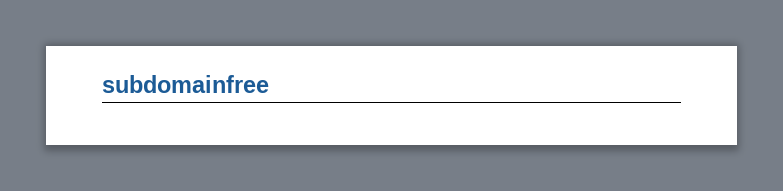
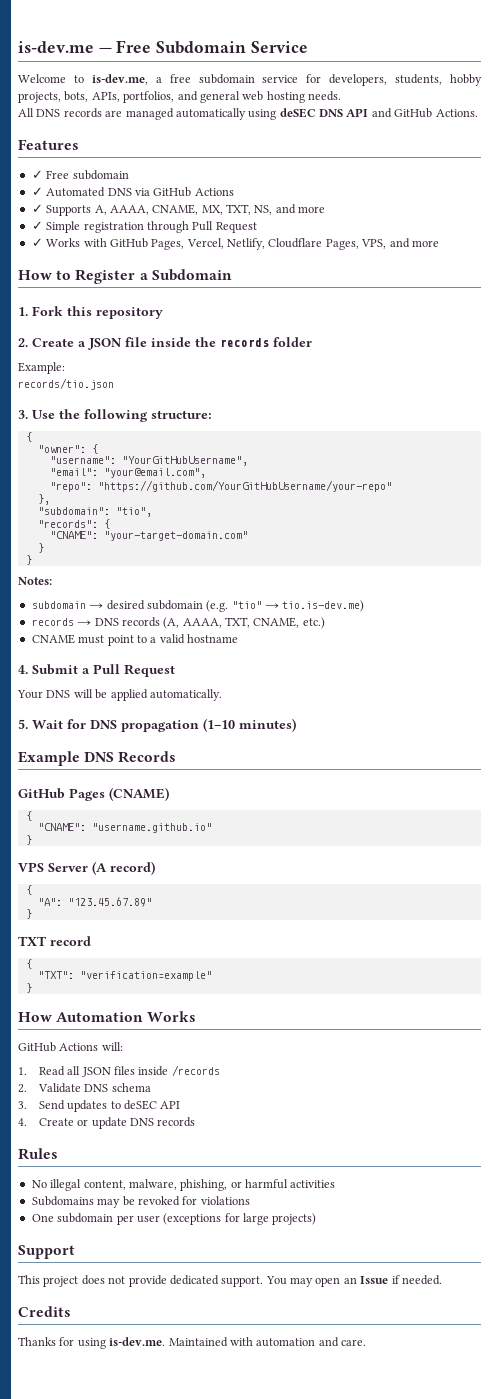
- subdomainfree
+ is-dev.me — Free Subdomain Service
+ Welcome to is-dev.me, a free subdomain service for developers, students, hobby projects, bots, APIs, portfolios, and general web hosting needs.
+ All DNS records are managed automatically using deSEC DNS API and GitHub Actions.
+ Features
+ ✓ Free subdomain
+ ✓ Automated DNS via GitHub Actions
+ ✓ Supports A, AAAA, CNAME, MX, TXT, NS, and more
+ ✓ Simple registration through Pull Request
+ ✓ Works with GitHub Pages, Vercel, Netlify, Cloudflare Pages, VPS, and more
+ How to Register a Subdomain
+ 1. Fork this repository
+ 2. Create a JSON file inside the records folder
+ Example:
+ records/tio.json
+ 3. Use the following structure:
+ {
+ "owner": {
+ "username": "YourGitHubUsername",
+ "email": "your@email.com",
+ "repo": "https://github.com/YourGitHubUsername/your-repo"
+ },
+ "subdomain": "tio",
+ "records": {
+ "CNAME": "your-target-domain.com"
+ }
+ }
+ Notes:
+ subdomain → desired subdomain (e.g. "tio" → tio.is-dev.me)
+ records → DNS records (A, AAAA, TXT, CNAME, etc.)
+ CNAME must point to a valid hostname
+ 4. Submit a Pull Request
+ Your DNS will be applied automatically.
+ 5. Wait for DNS propagation (1–10 minutes)
+ Example DNS Records
+ GitHub Pages (CNAME)
+ {
+ "CNAME": "username.github.io"
+ }
+ VPS Server (A record)
+ {
+ "A": "123.45.67.89"
+ }
+ TXT record
+ {
+ "TXT": "verification=example"
+ }
+ How Automation Works
+ GitHub Actions will:
+ 1. Read all JSON files inside /records
+ 2. Validate DNS schema
+ 3. Send updates to deSEC API
+ 4. Create or update DNS records
+ Rules
+ No illegal content, malware, phishing, or harmful activities
+ Subdomains may be revoked for violations
+ One subdomain per user (exceptions for large projects)
+ Support
+ This project does not provide dedicated support. You may open an Issue if needed.
+ Credits
+ Thanks for using is-dev.me. Maintained with automation and care.

